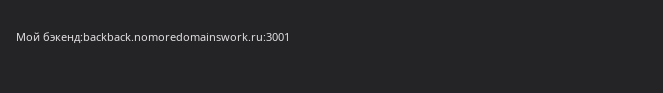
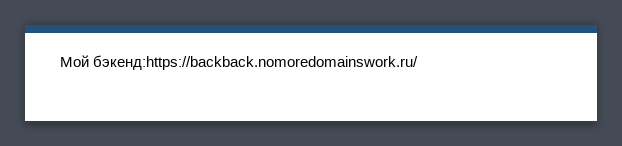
- Мой бэкенд:backback.nomoredomainswork.ru:3001
+ Мой бэкенд:https://backback.nomoredomainswork.ru/

